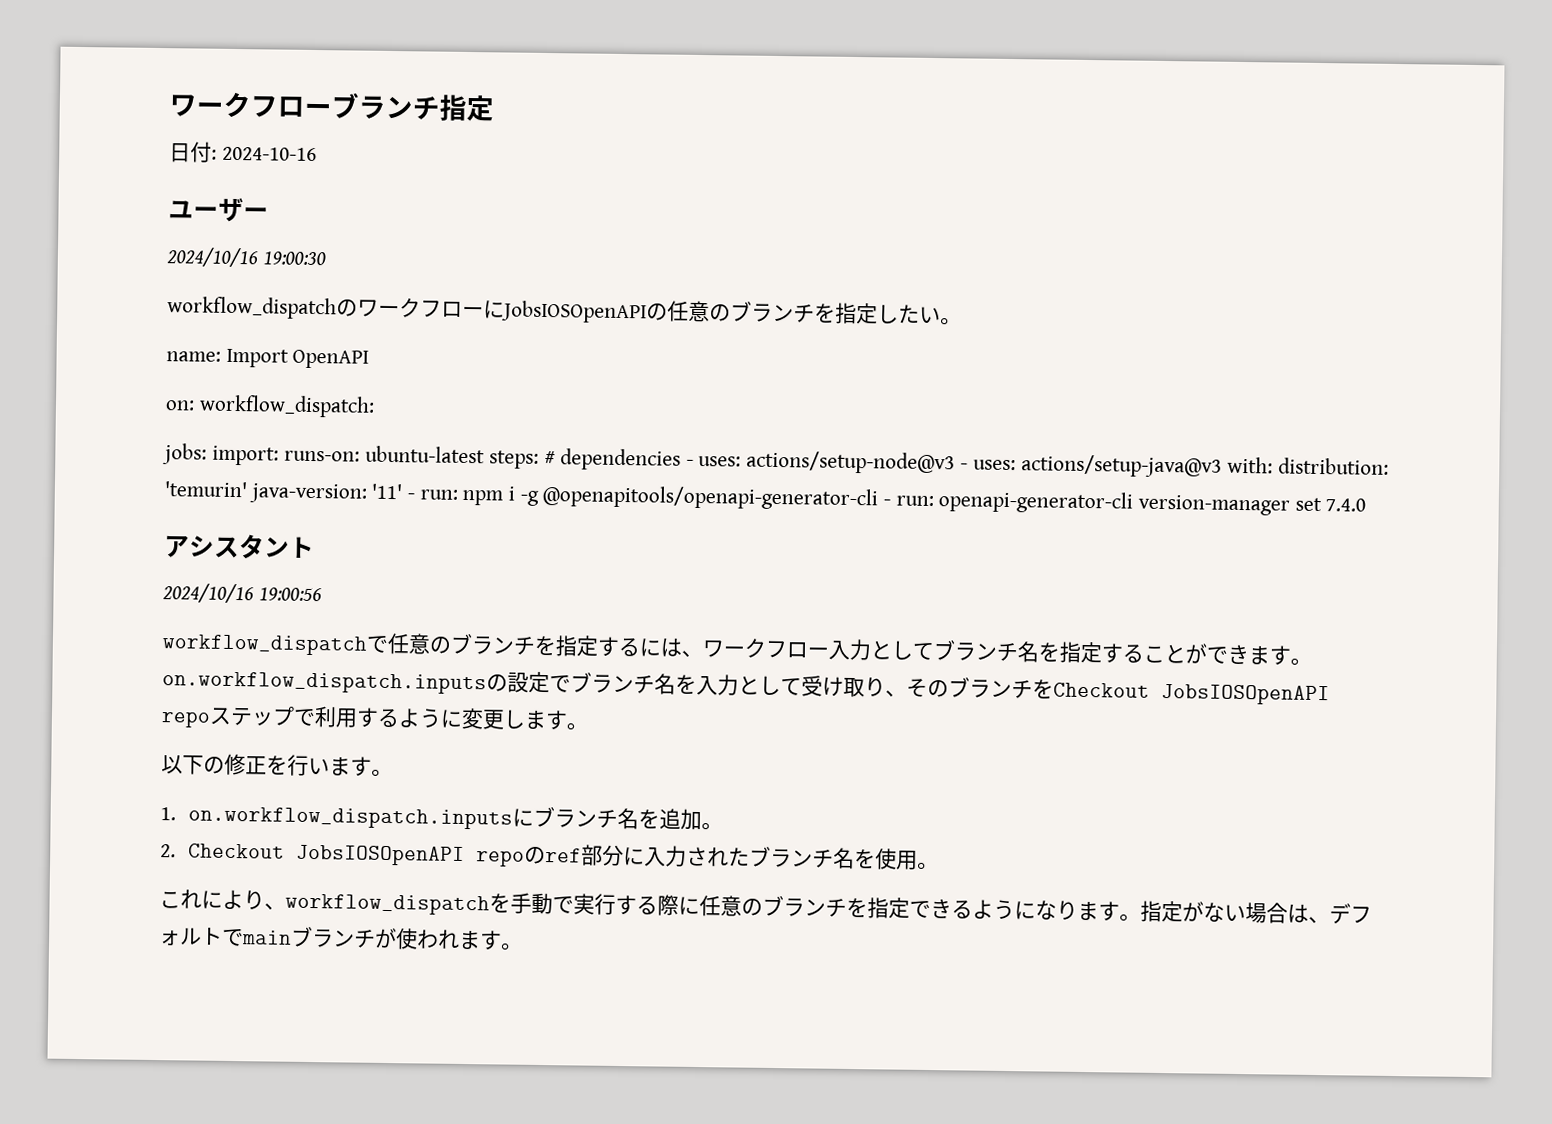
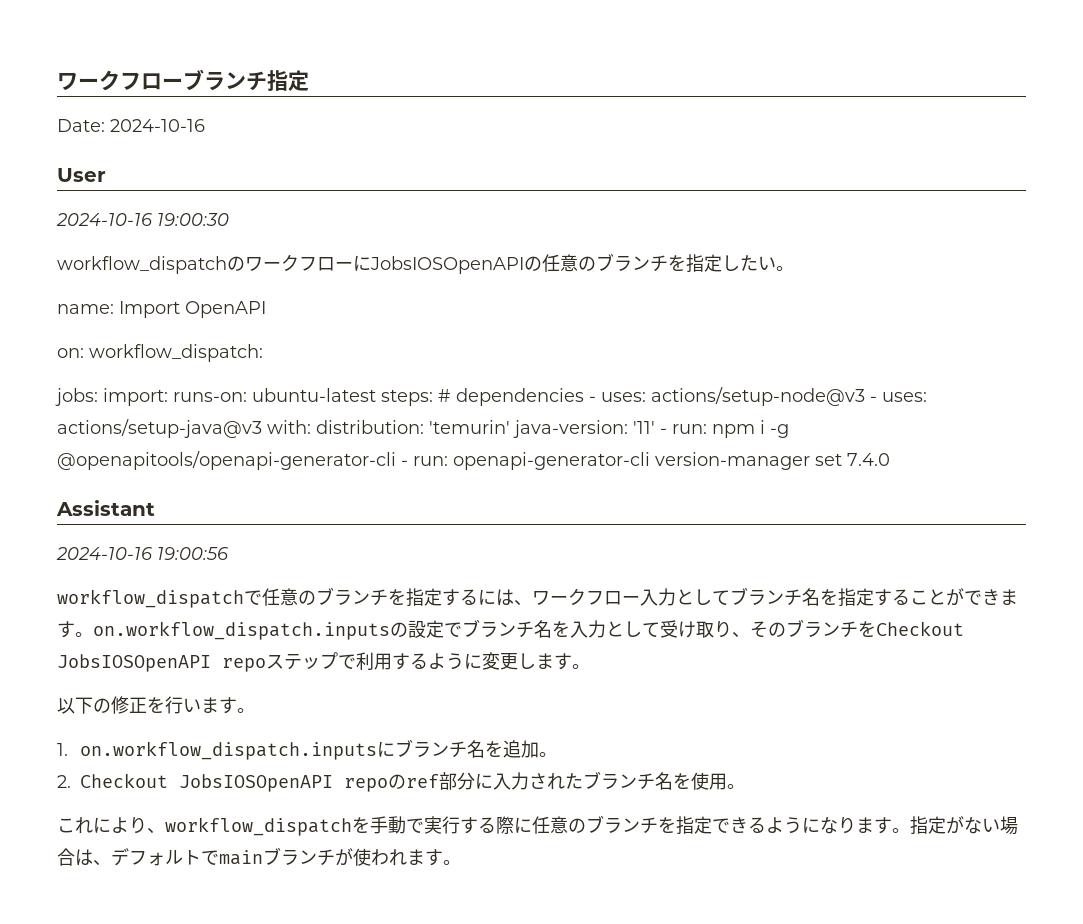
- 日付: 2024-10-16
+ Date: 2024-10-16
- ユーザー
- 2024/10/16 19:00:30
+ User
+ 2024-10-16 19:00:30
- アシスタント
- 2024/10/16 19:00:56
+ Assistant
+ 2024-10-16 19:00:56

